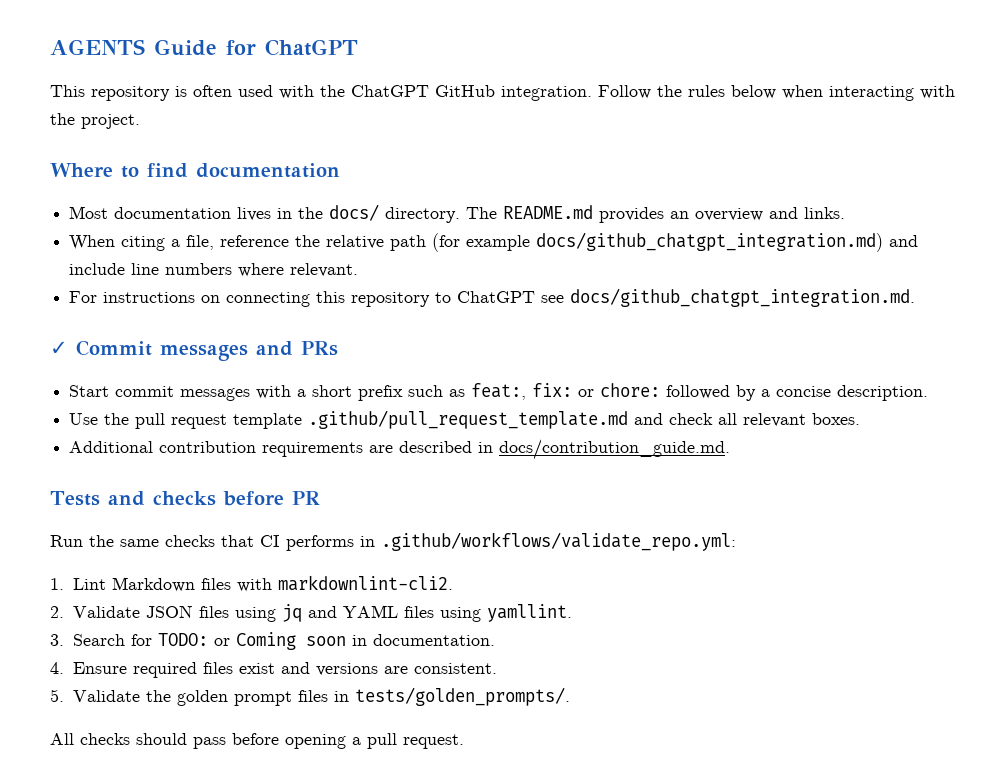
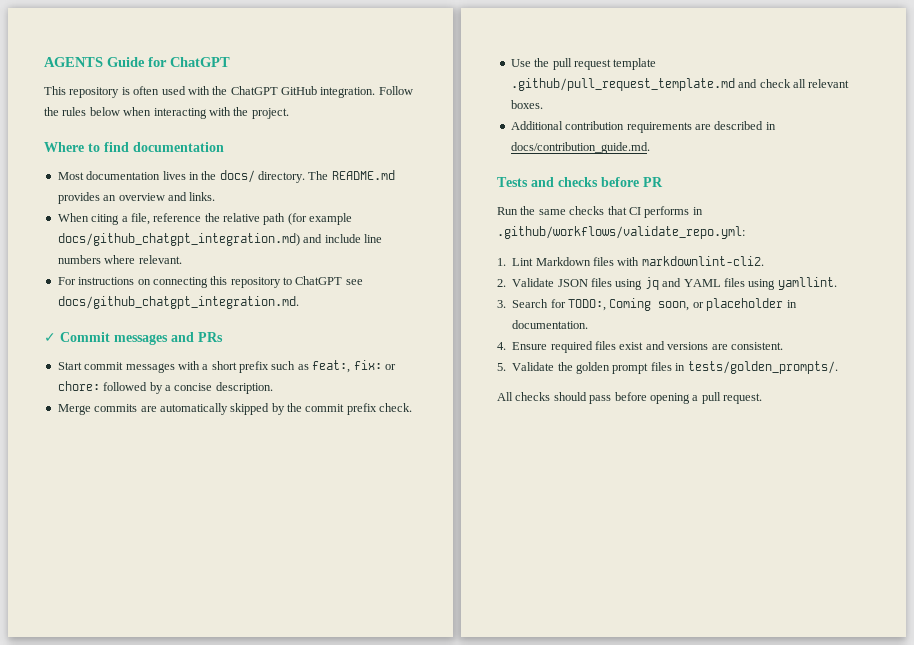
+ Merge commits are automatically skipped by the commit prefix check.
- 3. Search for TODO: or Coming soon in documentation.
+ 3. Search for TODO:, Coming soon, or placeholder in documentation.

